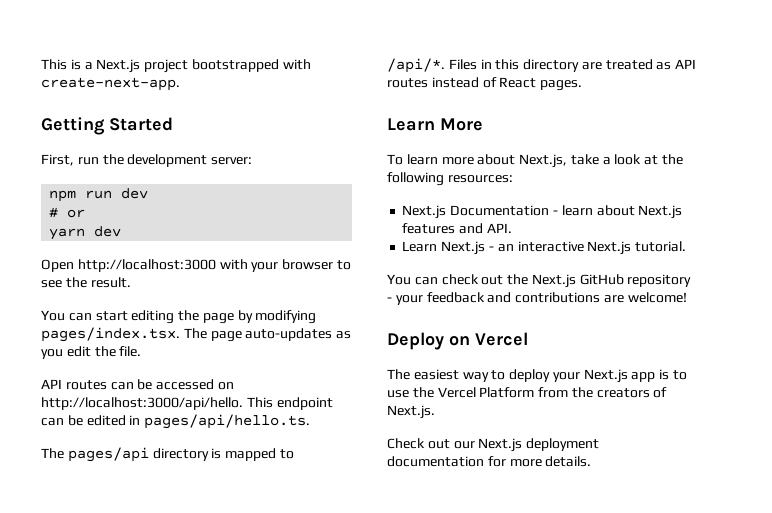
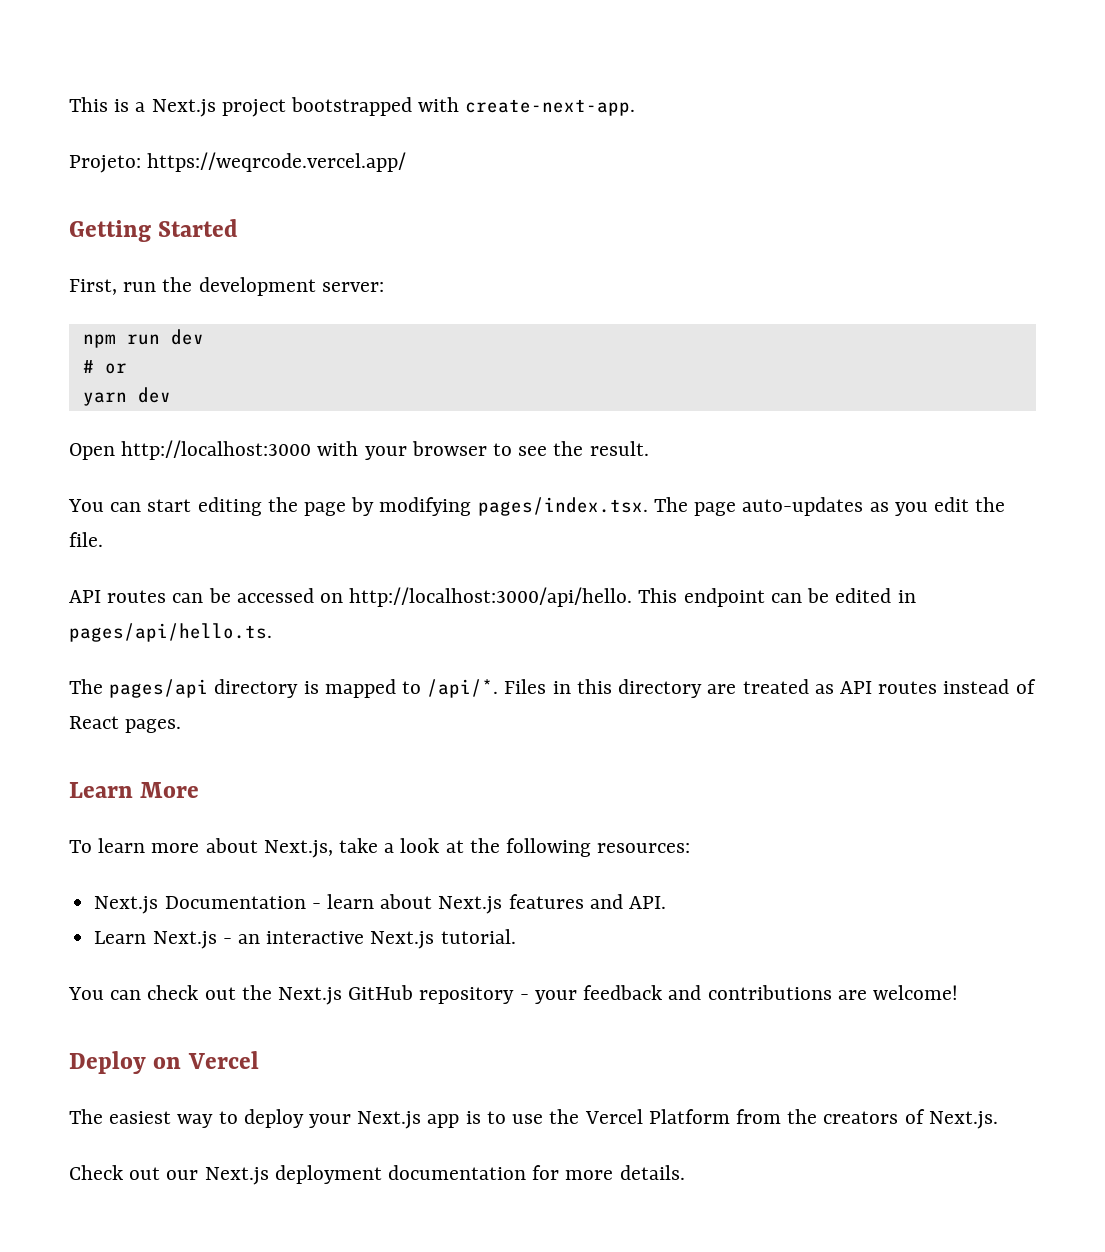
+ Projeto: https://weqrcode.vercel.app/

